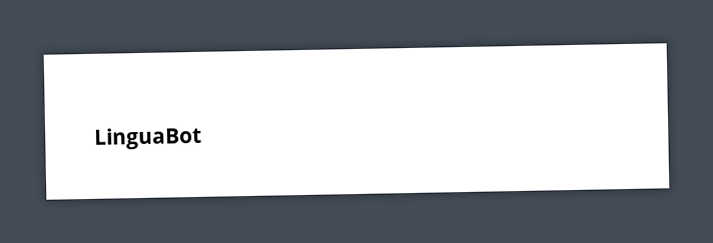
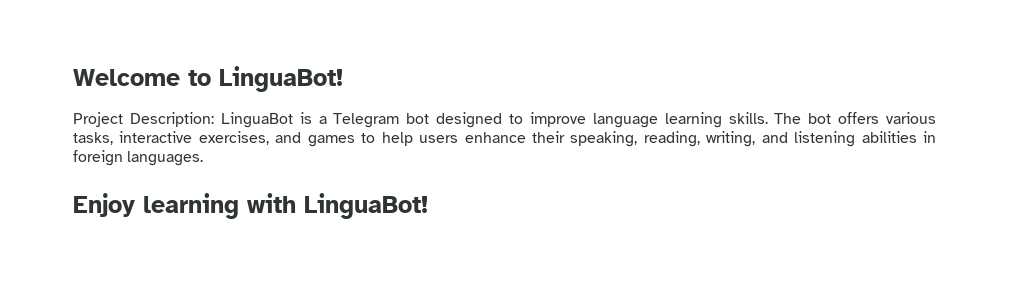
- LinguaBot
+ Welcome to LinguaBot!
+ Project Description: LinguaBot is a Telegram bot designed to improve language learning skills. The bot offers various tasks, interactive exercises, and games to help users enhance their speaking, reading, writing, and listening abilities in foreign languages.
+ Enjoy learning with LinguaBot!

